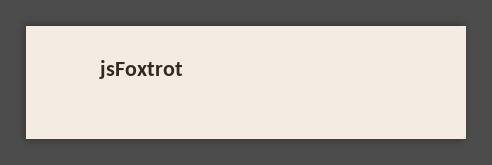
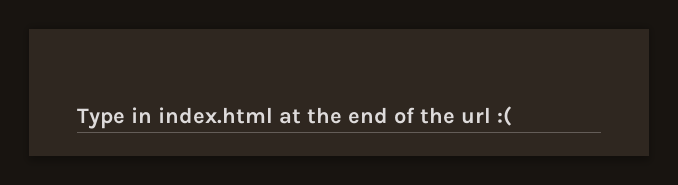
- jsFoxtrot
+ Type in index.html at the end of the url :(

